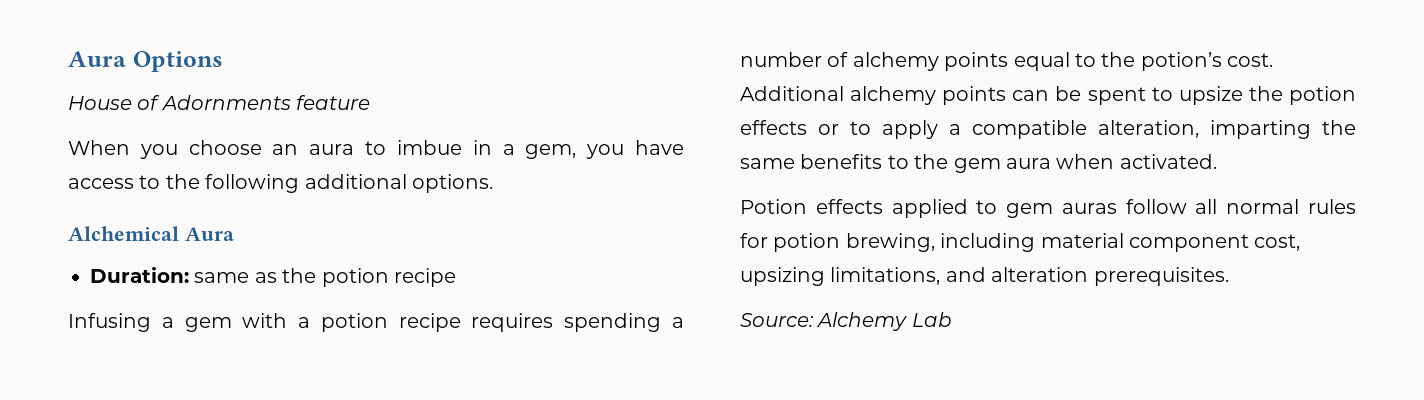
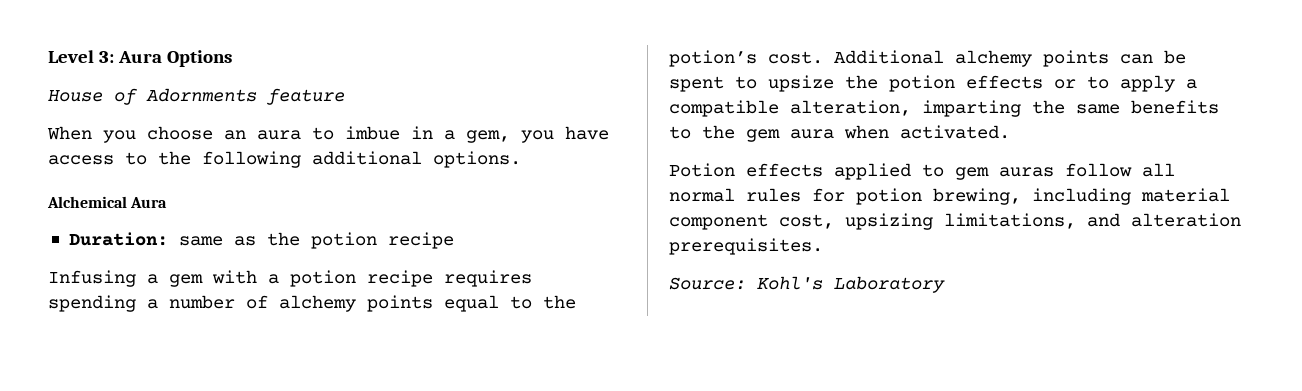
- Aura Options
+ Level 3: Aura Options
- Source: Alchemy Lab
+ Source: Kohl's Laboratory

